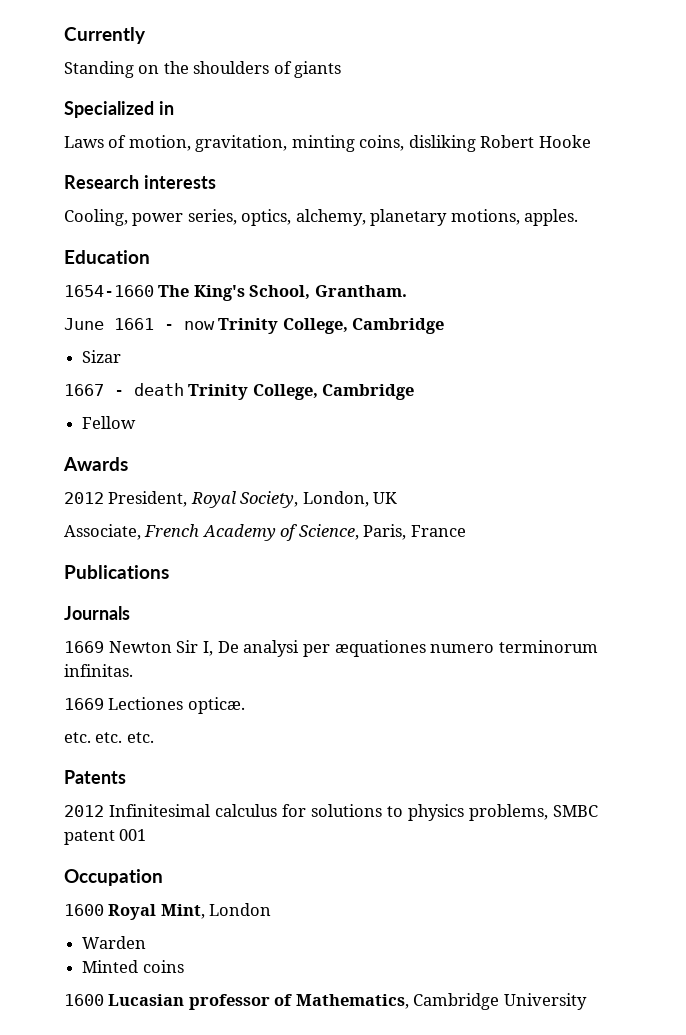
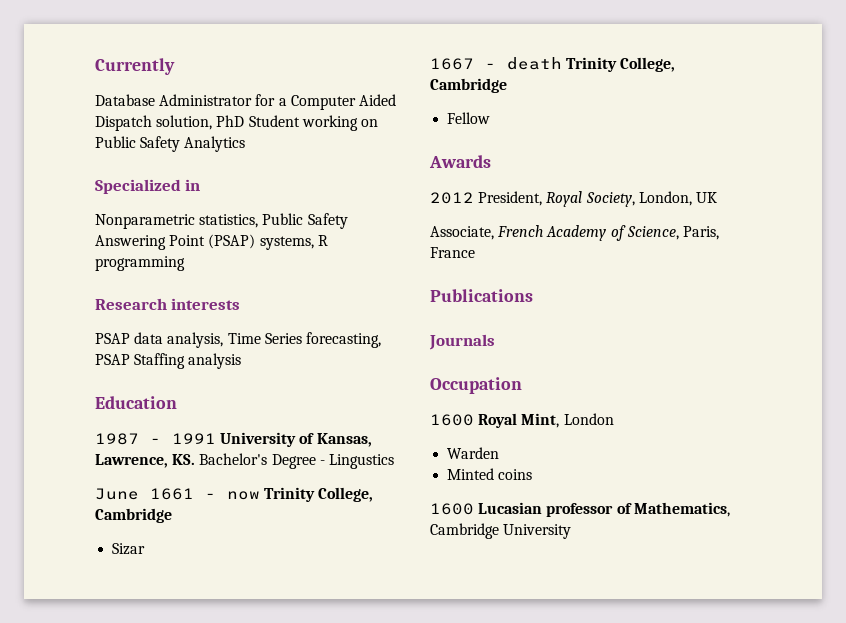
- Standing on the shoulders of giants
+ Database Administrator for a Computer Aided Dispatch solution, PhD Student working on Public Safety Analytics
  Specialized in
- Laws of motion, gravitation, minting coins, disliking Robert Hooke
+ Nonparametric statistics, Public Safety Answering Point (PSAP) systems, R programming
  Research interests
- Cooling, power series, optics, alchemy, planetary motions, apples.
+ PSAP data analysis, Time Series forecasting, PSAP Staffing analysis
  Education
- 1654-1660 The King's School, Grantham.
+ 1987 - 1991 University of Kansas, Lawrence, KS. Bachelor's Degree - Lingustics
- 1669 Newton Sir I, De analysi per æquationes numero terminorum infinitas.
- 1669 Lectiones opticæ.
- etc. etc. etc.
- Patents
- 2012 Infinitesimal calculus for solutions to physics problems, SMBC patent 001

